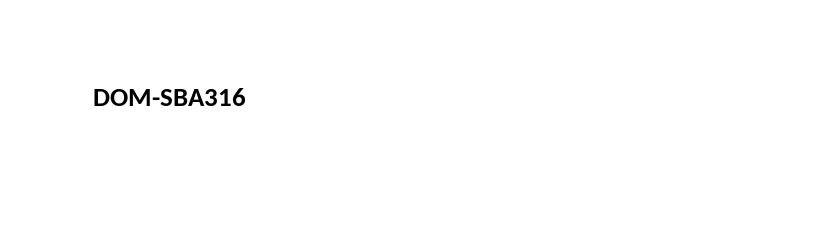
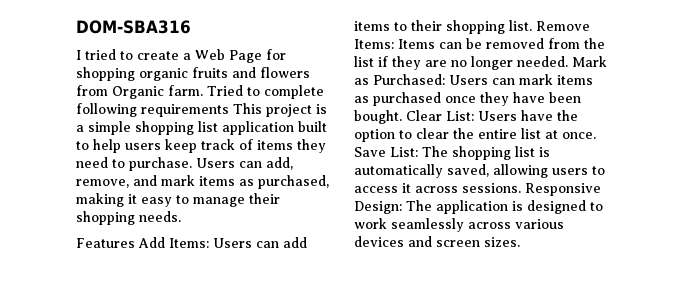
+ I tried to create a Web Page for shopping organic fruits and flowers from Organic farm. Tried to complete following requirements This project is a simple shopping list application built to help users keep track of items they need to purchase. Users can add, remove, and mark items as purchased, making it easy to manage their shopping needs.
+ Features Add Items: Users can add items to their shopping list. Remove Items: Items can be removed from the list if they are no longer needed. Mark as Purchased: Users can mark items as purchased once they have been bought. Clear List: Users have the option to clear the entire list at once. Save List: The shopping list is automatically saved, allowing users to access it across sessions. Responsive Design: The application is designed to work seamlessly across various devices and screen sizes.

